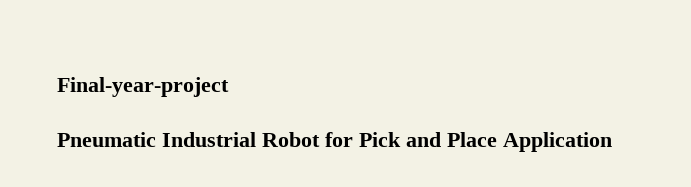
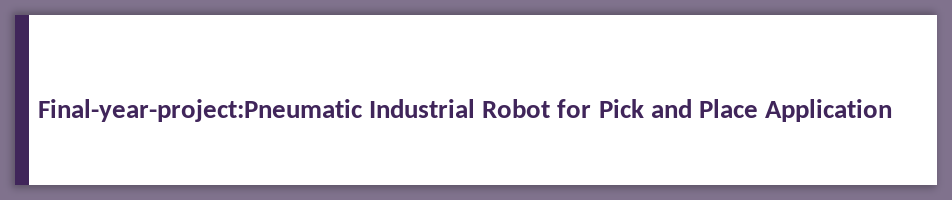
- Final-year-project
- Pneumatic Industrial Robot for Pick and Place Application
+ Final-year-project:Pneumatic Industrial Robot for Pick and Place Application

